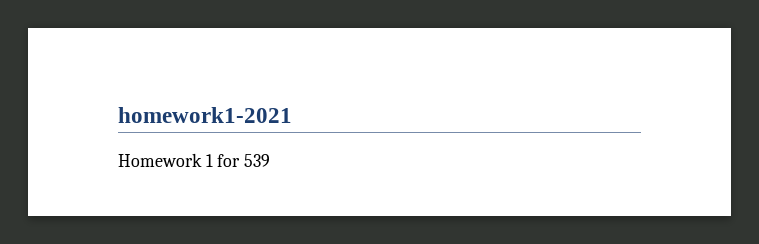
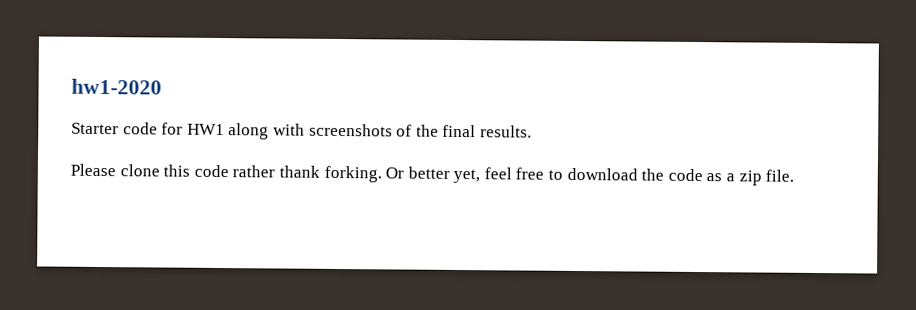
- homework1-2021
- Homework 1 for 539
+ hw1-2020
+ Starter code for HW1 along with screenshots of the final results.
+ Please clone this code rather thank forking. Or better yet, feel free to download the code as a zip file.

